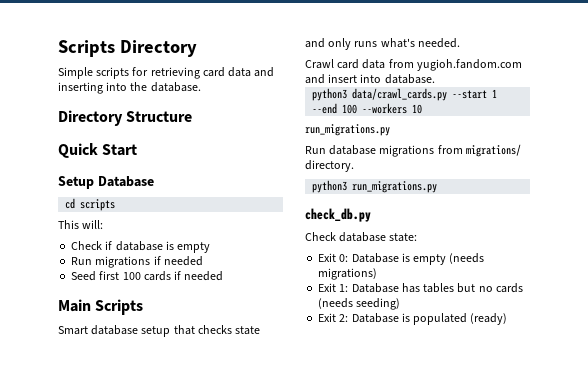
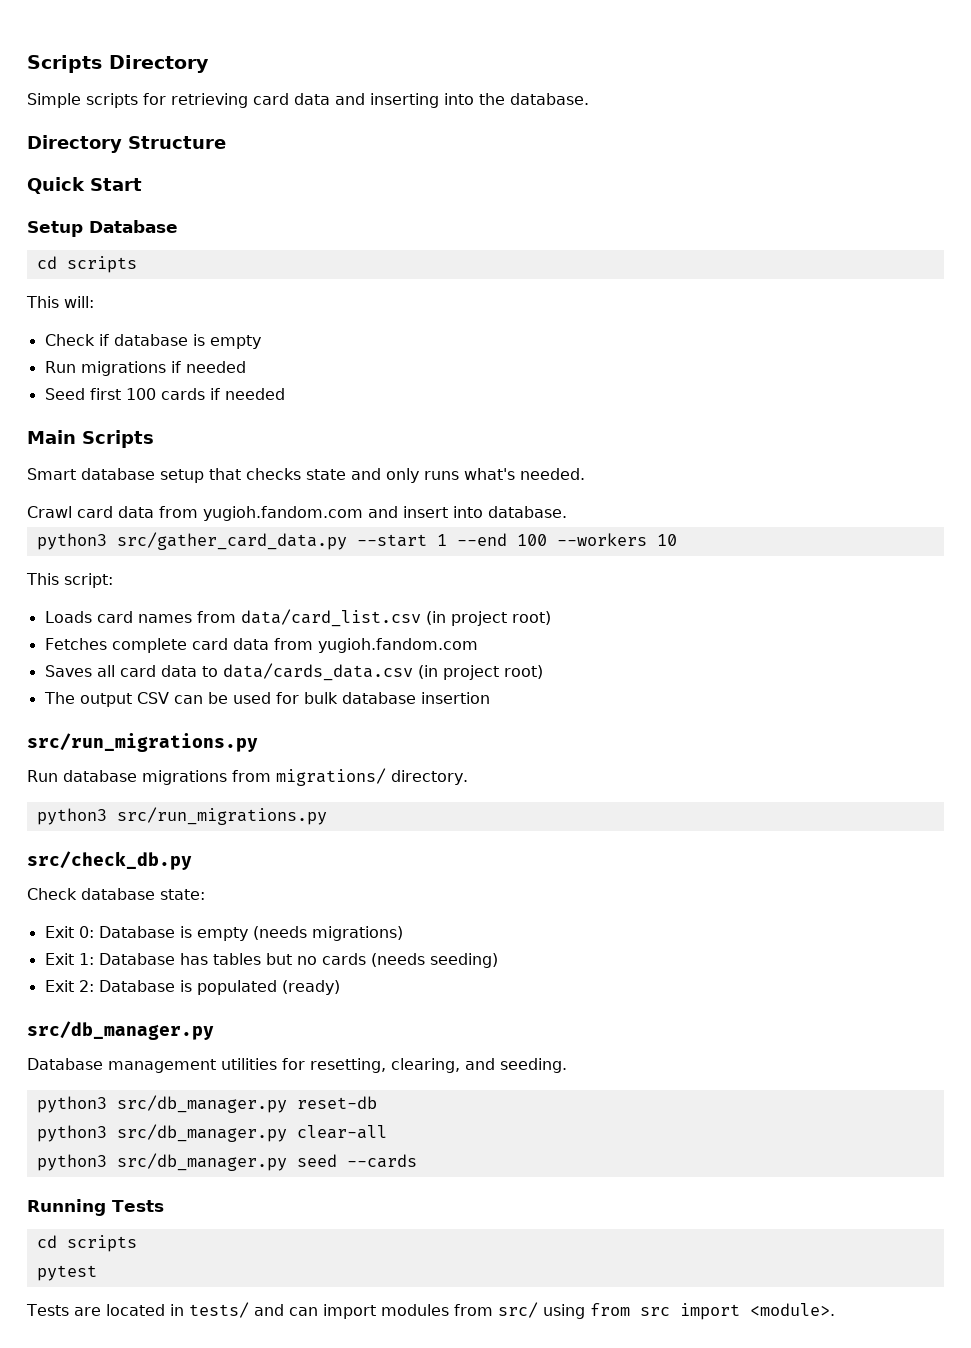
- python3 data/crawl_cards.py --start 1 --end 100 --workers 10
- run_migrations.py
+ python3 src/gather_card_data.py --start 1 --end 100 --workers 10
+ This script:
+ Loads card names from data/card_list.csv (in project root)
+ Fetches complete card data from yugioh.fandom.com
+ Saves all card data to data/cards_data.csv (in project root)
+ The output CSV can be used for bulk database insertion
+ src/run_migrations.py
- python3 run_migrations.py
- check_db.py
+ python3 src/run_migrations.py
+ src/check_db.py
  Exit 2: Database is populated (ready)
+ src/db_manager.py
+ Database management utilities for resetting, clearing, and seeding.
+ python3 src/db_manager.py reset-db
+ python3 src/db_manager.py clear-all
+ python3 src/db_manager.py seed --cards
+ Running Tests
+ cd scripts
+ pytest
+ Tests are located in tests/ and can import modules from src/ using from src import <module>.

